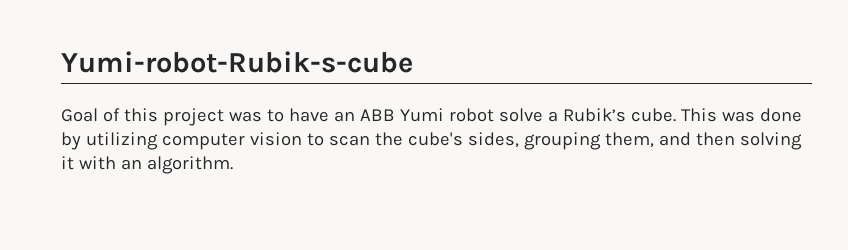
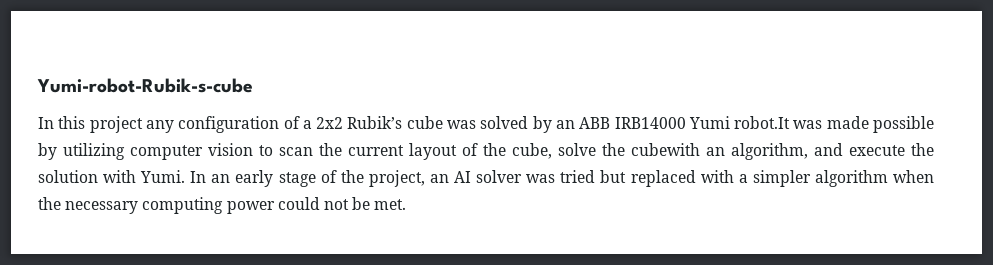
- Goal of this project was to have an ABB Yumi robot solve a Rubik’s cube. This was done by utilizing computer vision to scan the cube's sides, grouping them, and then solving it with an algorithm.
+ In this project any configuration of a 2x2 Rubik’s cube was solved by an ABB IRB14000 Yumi robot.It was made possible by utilizing computer vision to scan the current layout of the cube, solve the cubewith an algorithm, and execute the solution with Yumi. In an early stage of the project, an AI solver was tried but replaced with a simpler algorithm when the necessary computing power could not be met.

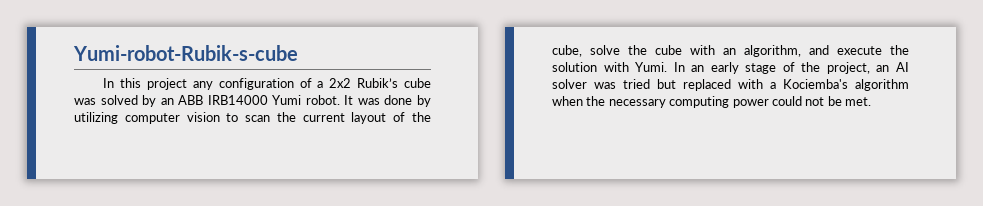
- In this project any configuration of a 2x2 Rubik’s cube was solved by an ABB IRB14000 Yumi robot.It was made possible by utilizing computer vision to scan the current layout of the cube, solve the cubewith an algorithm, and execute the solution with Yumi.
+ In this project any configuration of a 2x2 Rubik’s cube was solved by an ABB IRB14000 Yumi robot. It was done by utilizing computer vision to scan the current layout of the cube, solve the cube with an algorithm, and execute the solution with Yumi.
- In an early stage of the project, an AI solver was tried but replaced with a simpler algorithm when the necessary computing power could not be met.
+ In an early stage of the project, an AI solver was tried but replaced with a Kociemba's algorithm when the necessary computing power could not be met.

